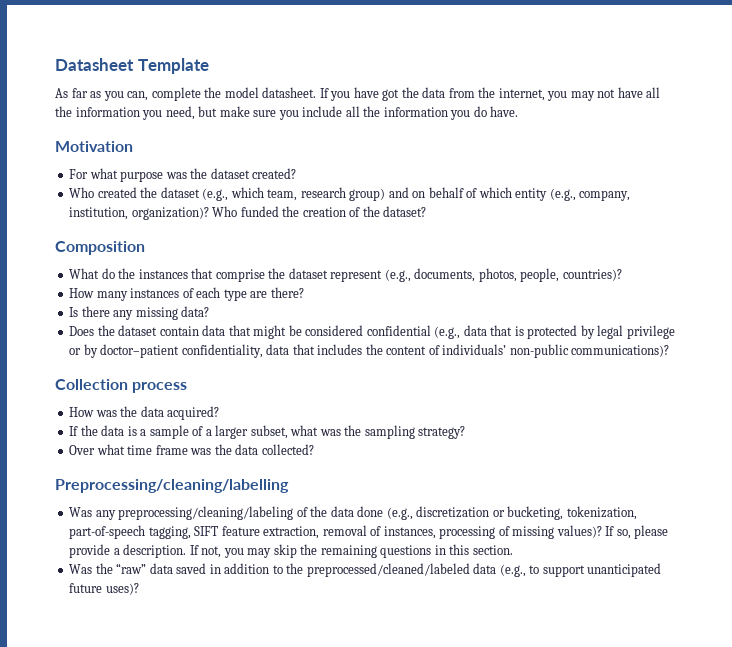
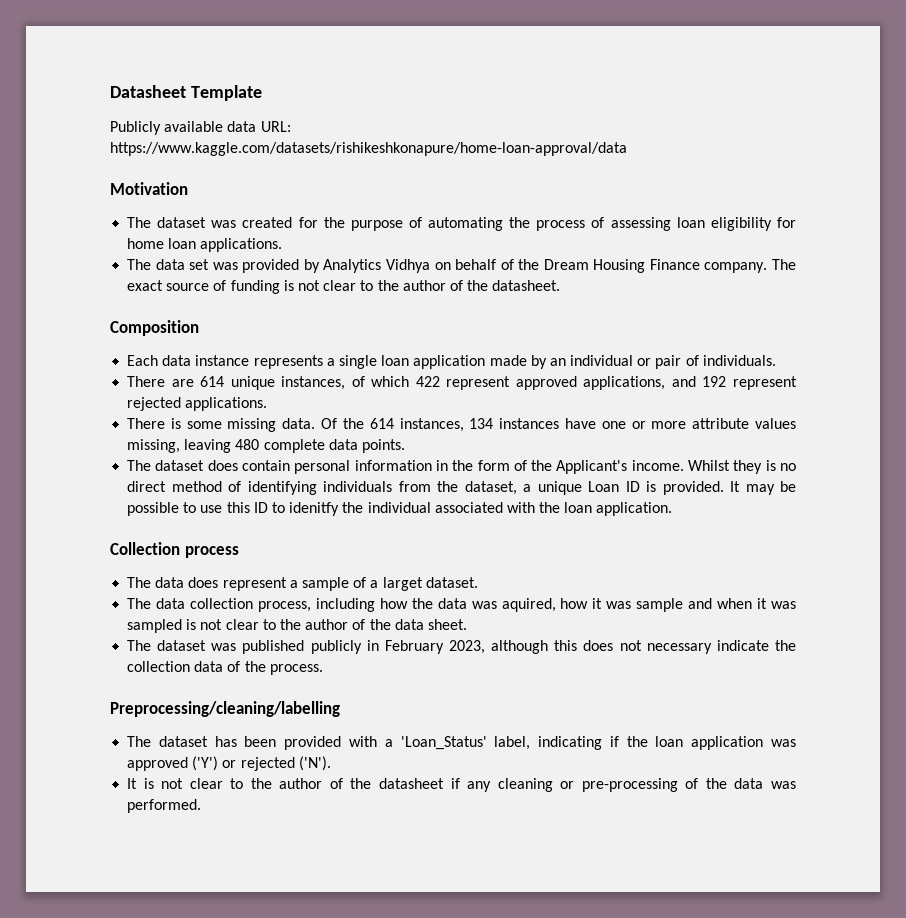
- As far as you can, complete the model datasheet. If you have got the data from the internet, you may not have all the information you need, but make sure you include all the information you do have.
+ Publicly available data URL: https://www.kaggle.com/datasets/rishikeshkonapure/home-loan-approval/data
  Motivation
- For what purpose was the dataset created?
- Who created the dataset (e.g., which team, research group) and on behalf of which entity (e.g., company, institution, organization)? Who funded the creation of the dataset?
+ The dataset was created for the purpose of automating the process of assessing loan eligibility for home loan applications.
+ The data set was provided by Analytics Vidhya on behalf of the Dream Housing Finance company. The exact source of funding is not clear to the author of the datasheet.
- What do the instances that comprise the dataset represent (e.g., documents, photos, people, countries)?
- How many instances of each type are there?
- Is there any missing data?
- Does the dataset contain data that might be considered confidential (e.g., data that is protected by legal privilege or by doctor–patient confidentiality, data that includes the content of individuals’ non-public communications)?
+ Each data instance represents a single loan application made by an individual or pair of individuals.
+ There are 614 unique instances, of which 422 represent approved applications, and 192 represent rejected applications.
+ There is some missing data. Of the 614 instances, 134 instances have one or more attribute values missing, leaving 480 complete data points.
+ The dataset does contain personal information in the form of the Applicant's income. Whilst they is no direct method of identifying individuals from the dataset, a unique Loan ID is provided. It may be possible to use this ID to idenitfy the individual associated with the loan application.
  Collection process
- How was the data acquired?
- If the data is a sample of a larger subset, what was the sampling strategy?
- Over what time frame was the data collected?
+ The data does represent a sample of a larget dataset.
+ The data collection process, including how the data was aquired, how it was sample and when it was sampled is not clear to the author of the data sheet.
+ The dataset was published publicly in February 2023, although this does not necessary indicate the collection data of the process.
  Preprocessing/cleaning/labelling
- Was any preprocessing/cleaning/labeling of the data done (e.g., discretization or bucketing, tokenization, part-of-speech tagging, SIFT feature extraction, removal of instances, processing of missing values)? If so, please provide a description. If not, you may skip the remaining questions in this section.
- Was the “raw” data saved in addition to the preprocessed/cleaned/labeled data (e.g., to support unanticipated future uses)?
+ The dataset has been provided with a 'Loan_Status' label, indicating if the loan application was approved ('Y') or rejected ('N').
+ It is not clear to the author of the datasheet if any cleaning or pre-processing of the data was performed.

